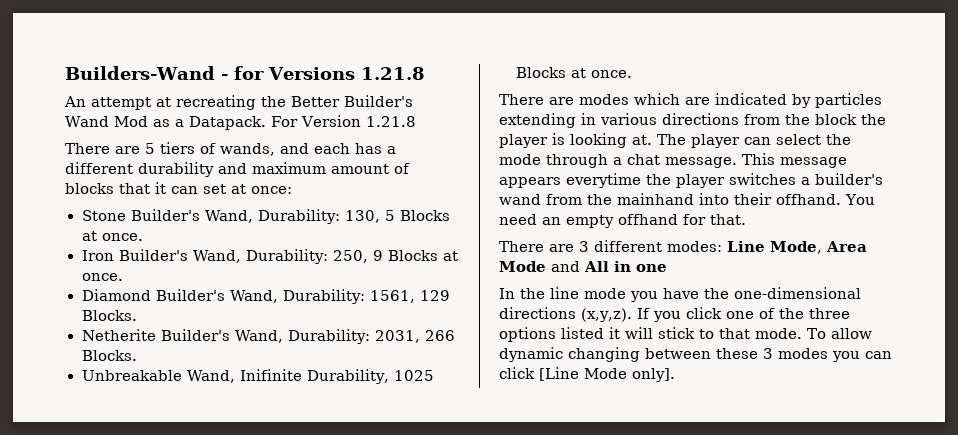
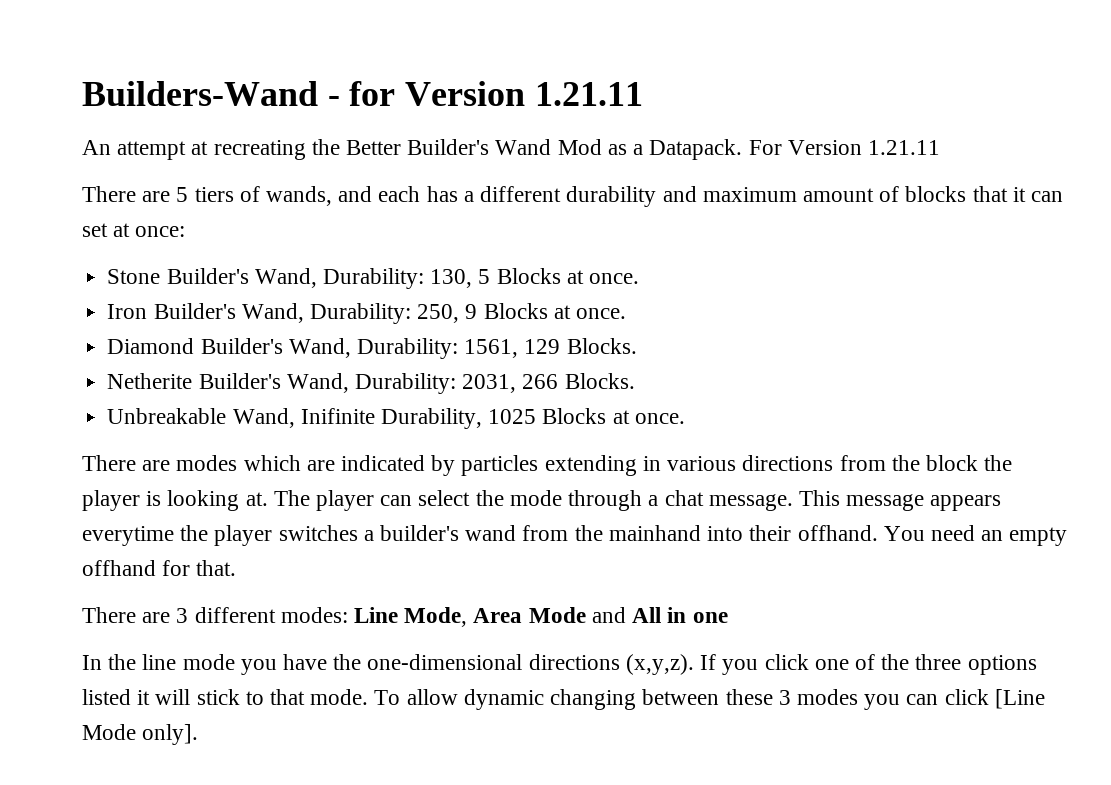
- Builders-Wand - for Versions 1.21.8
+ Builders-Wand - for Version 1.21.11
- For Version 1.21.8
+ For Version 1.21.11

